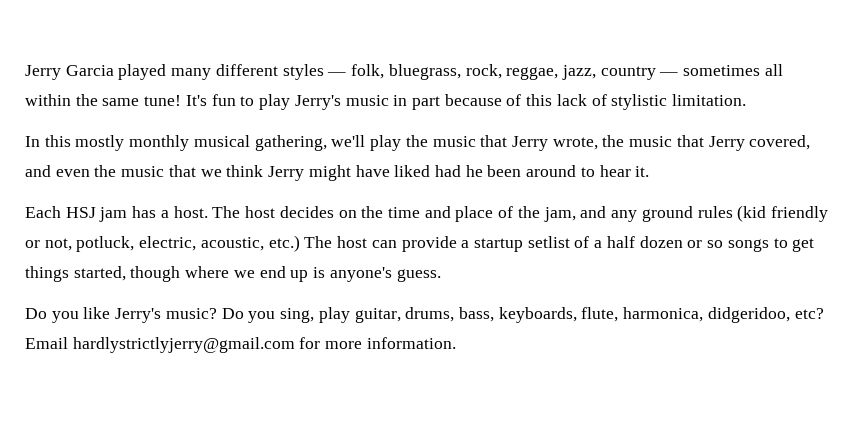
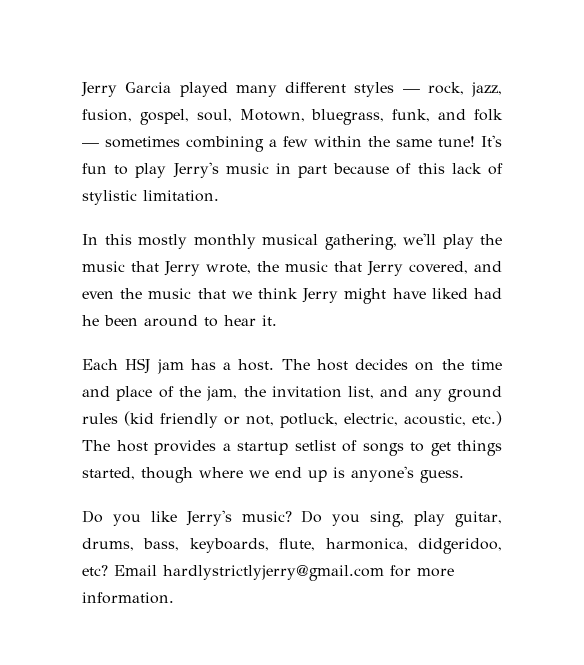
- Jerry Garcia played many different styles — folk, bluegrass, rock, reggae, jazz, country — sometimes all within the same tune!
+ Jerry Garcia played many different styles — rock, jazz, fusion, gospel, soul, Motown, bluegrass, funk, and folk — sometimes combining a few within the same tune!
- The host decides on the time and place of the jam, and any ground rules (kid friendly or not, potluck, electric, acoustic, etc.) The host can provide a startup setlist of a half dozen or so songs to get things started, though where we end up is anyone's guess.
+ The host decides on the time and place of the jam, the invitation list, and any ground rules (kid friendly or not, potluck, electric, acoustic, etc.) The host provides a startup setlist of songs to get things started, though where we end up is anyone's guess.

